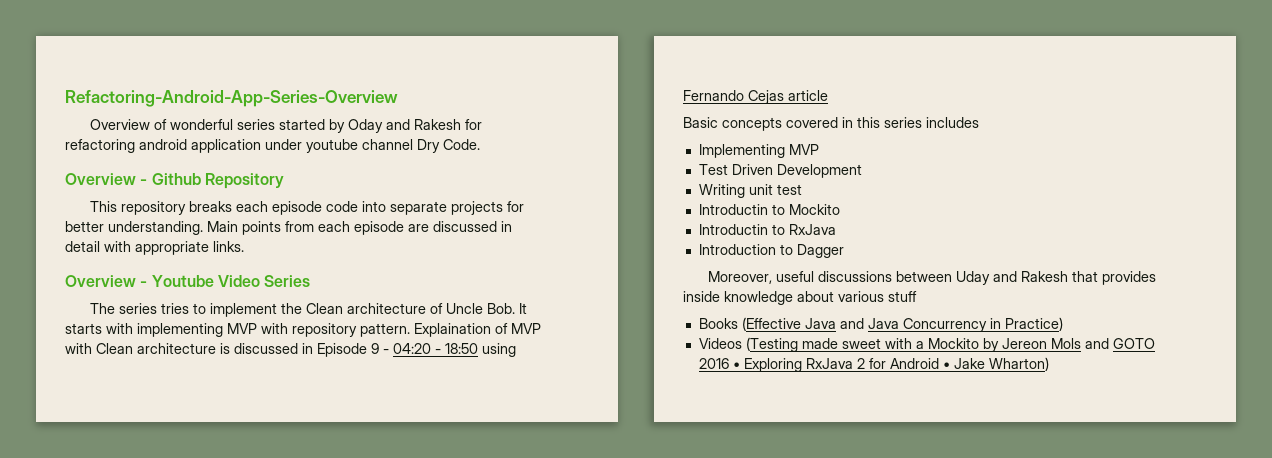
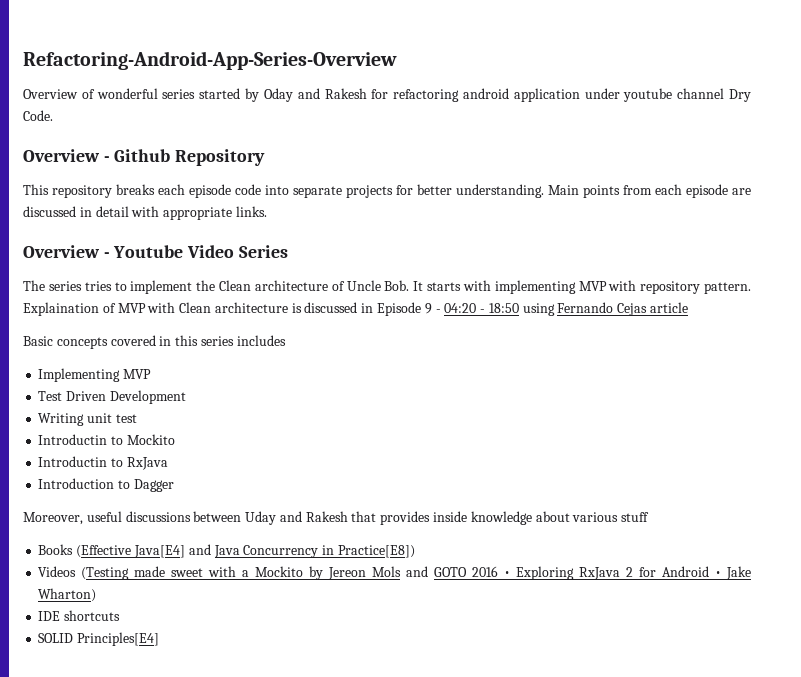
- Books (Effective Java and Java Concurrency in Practice)
+ Books (Effective Java[E4] and Java Concurrency in Practice[E8])
+ IDE shortcuts
+ SOLID Principles[E4]

